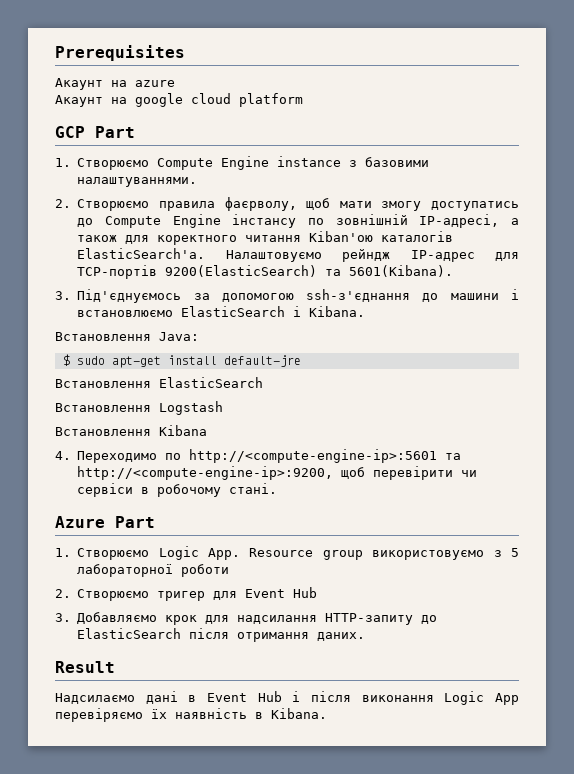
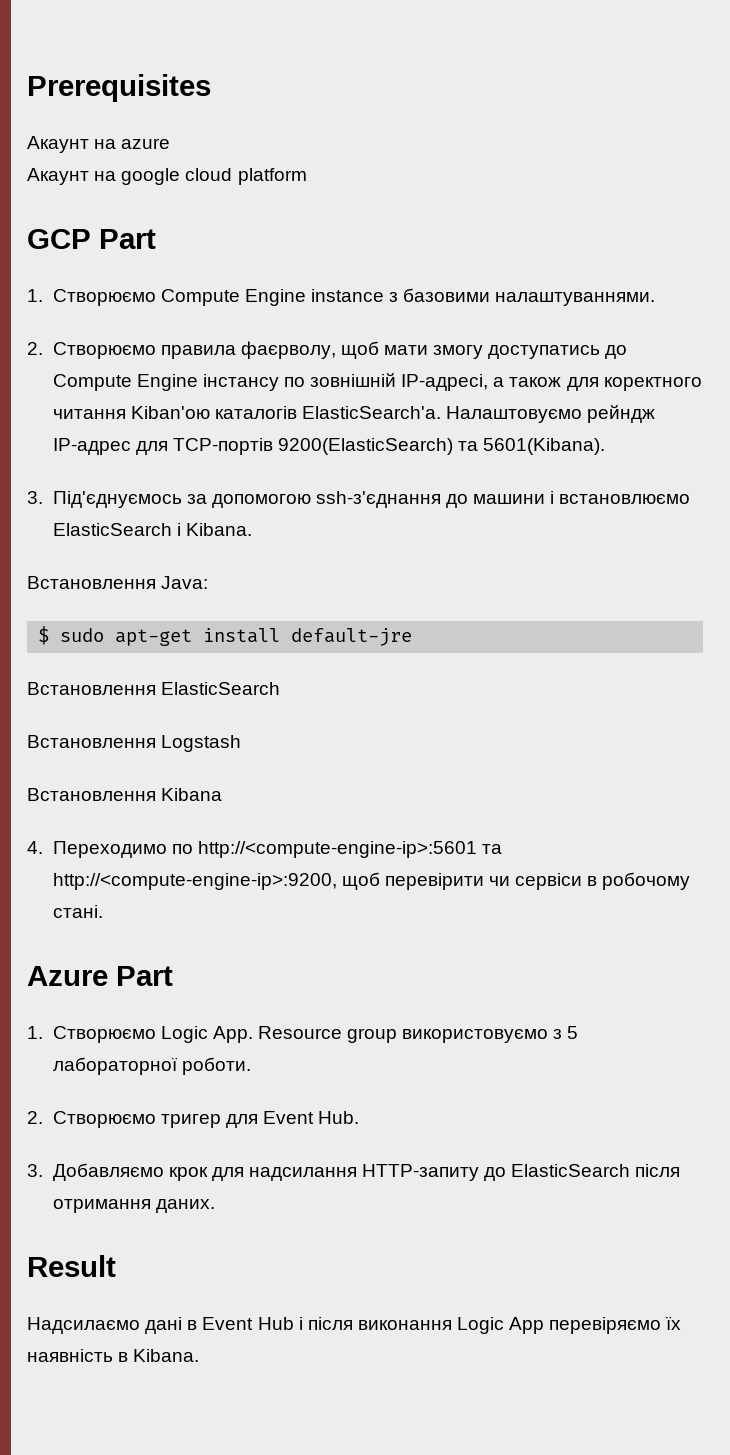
- 1. Створюємо Logic App. Resource group використовуємо з 5 лабораторної роботи
+ 1. Створюємо Logic App. Resource group використовуємо з 5 лабораторної роботи.
- 2. Створюємо тригер для Event Hub
+ 2. Створюємо тригер для Event Hub.

